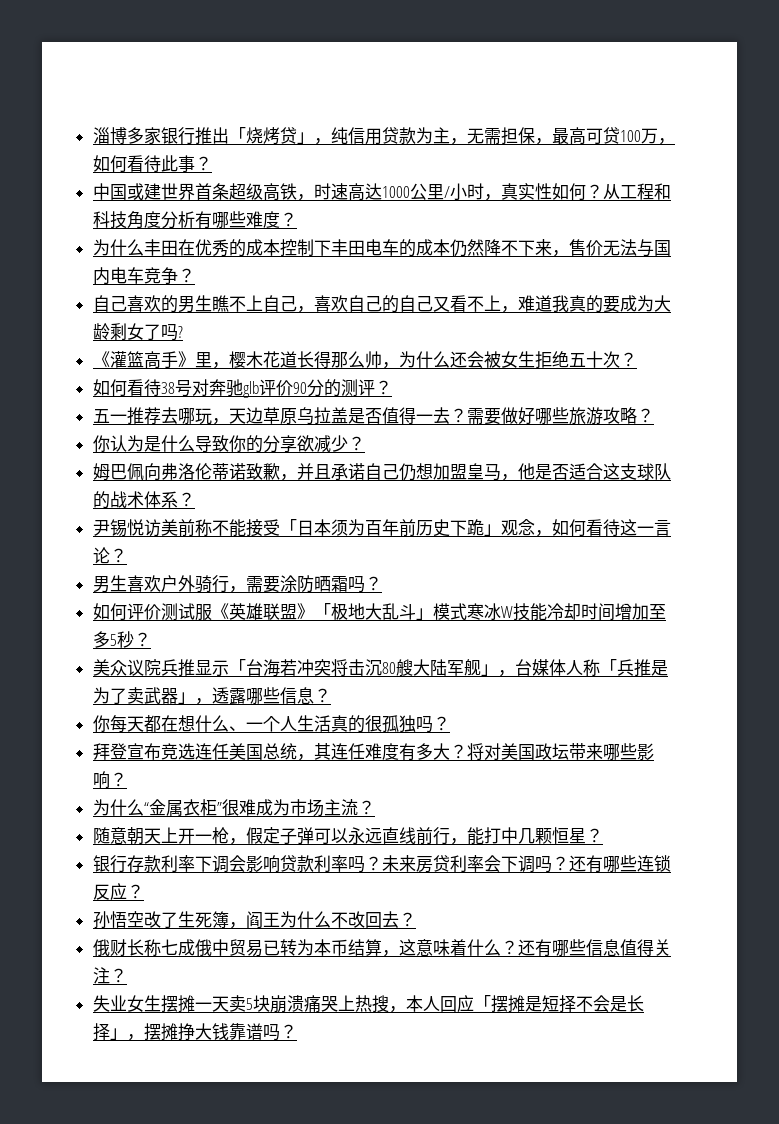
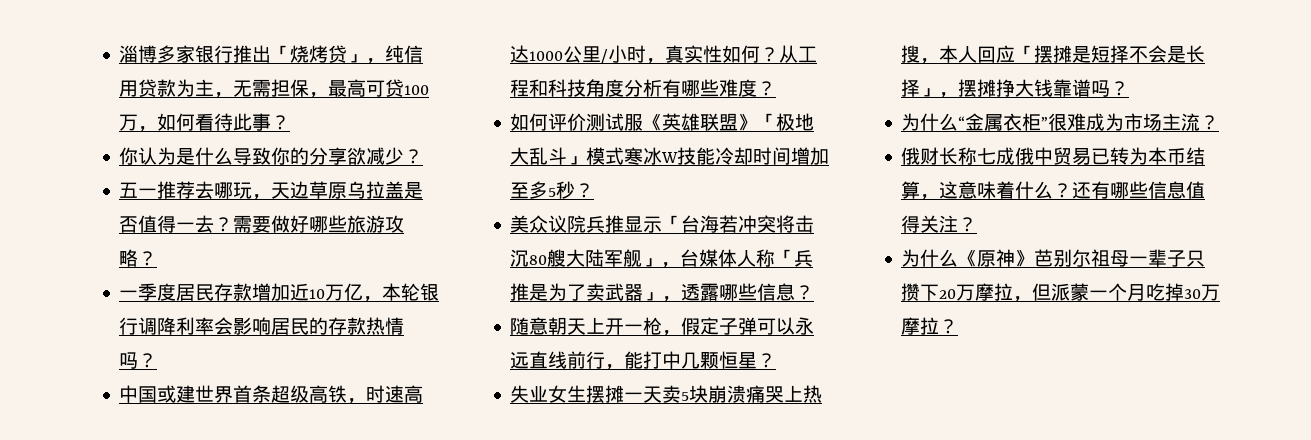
+ 你认为是什么导致你的分享欲减少？
+ 五一推荐去哪玩，天边草原乌拉盖是否值得一去？需要做好哪些旅游攻略？
+ 一季度居民存款增加近10万亿，本轮银行调降利率会影响居民的存款热情吗？
- 为什么丰田在优秀的成本控制下丰田电车的成本仍然降不下来，售价无法与国内电车竞争？
- 自己喜欢的男生瞧不上自己，喜欢自己的自己又看不上，难道我真的要成为大龄剩女了吗?
- 《灌篮高手》里，樱木花道长得那么帅，为什么还会被女生拒绝五十次？
- 如何看待38号对奔驰glb评价90分的测评？
- 五一推荐去哪玩，天边草原乌拉盖是否值得一去？需要做好哪些旅游攻略？
- 你认为是什么导致你的分享欲减少？
- 姆巴佩向弗洛伦蒂诺致歉，并且承诺自己仍想加盟皇马，他是否适合这支球队的战术体系？
- 尹锡悦访美前称不能接受「日本须为百年前历史下跪」观念，如何看待这一言论？
- 男生喜欢户外骑行，需要涂防晒霜吗？
- 你每天都在想什么、一个人生活真的很孤独吗？
- 拜登宣布竞选连任美国总统，其连任难度有多大？将对美国政坛带来哪些影响？
- 为什么“金属衣柜”很难成为市场主流？
- 银行存款利率下调会影响贷款利率吗？未来房贷利率会下调吗？还有哪些连锁反应？
- 孙悟空改了生死簿，阎王为什么不改回去？
- 俄财长称七成俄中贸易已转为本币结算，这意味着什么？还有哪些信息值得关注？
+ 为什么“金属衣柜”很难成为市场主流？
+ 俄财长称七成俄中贸易已转为本币结算，这意味着什么？还有哪些信息值得关注？
+ 为什么《原神》芭别尔祖母一辈子只攒下20万摩拉，但派蒙一个月吃掉30万摩拉？

